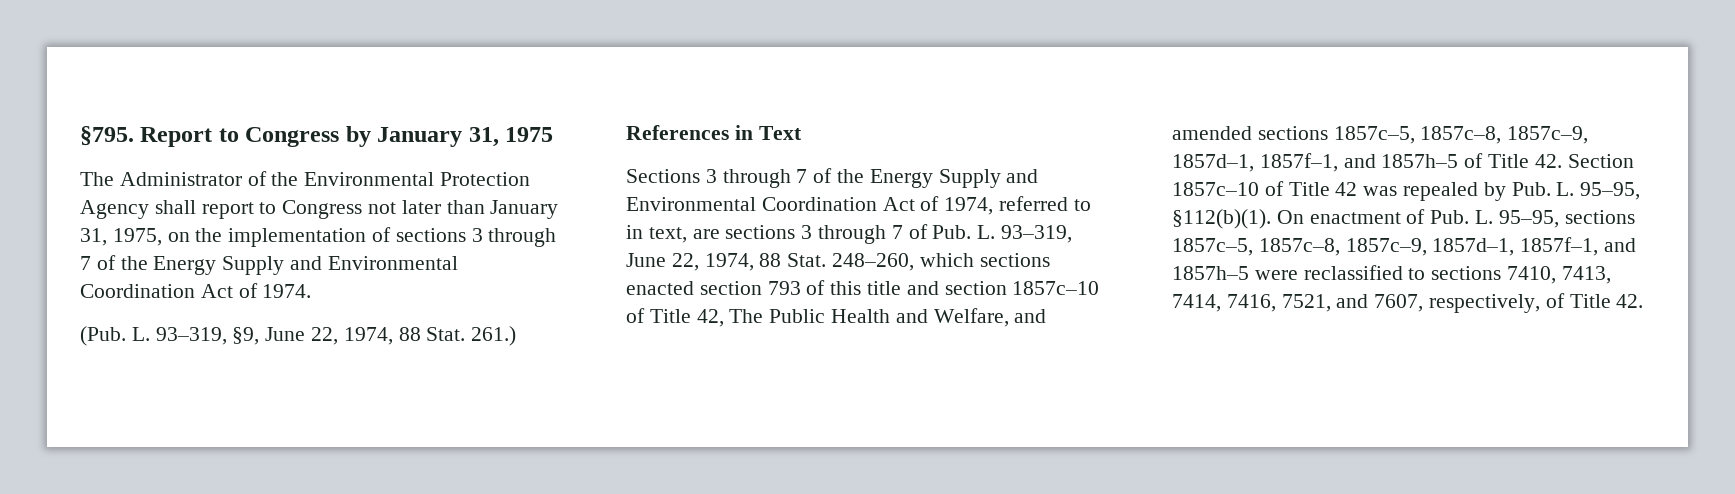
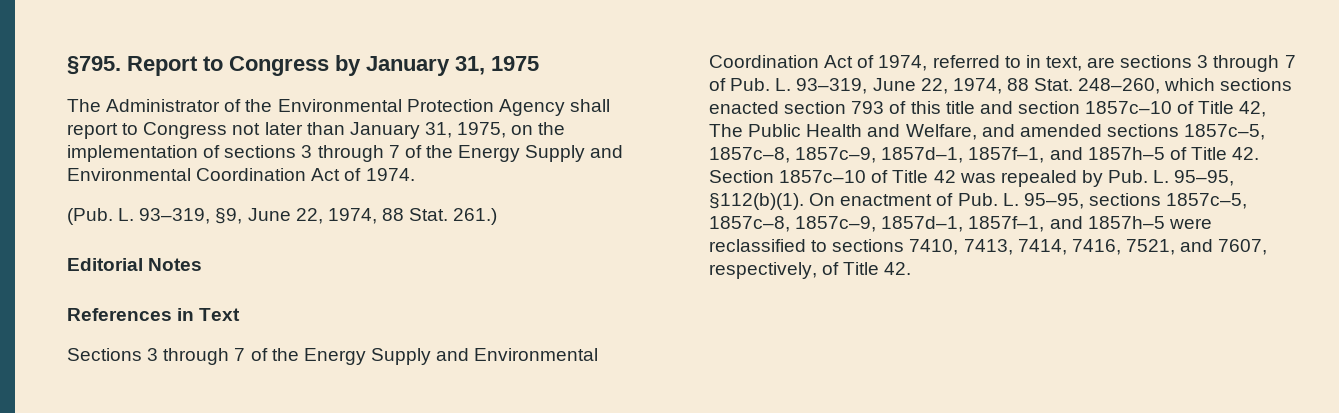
+ Editorial Notes

